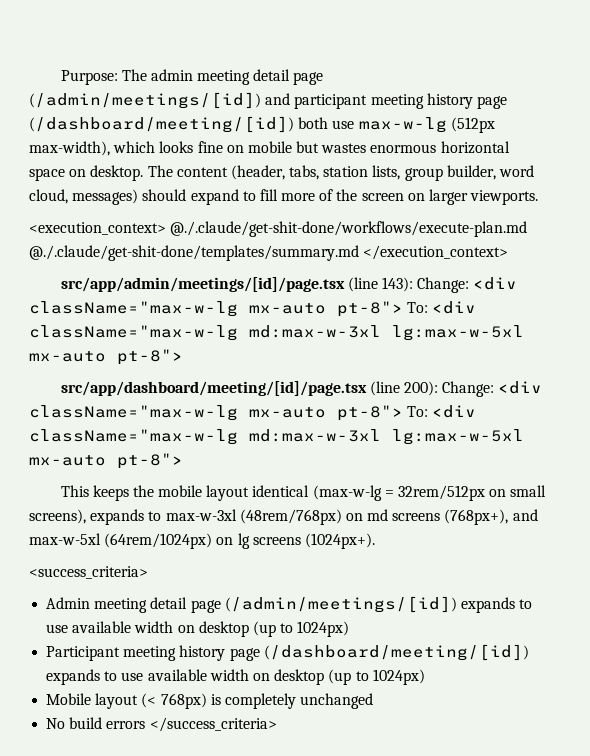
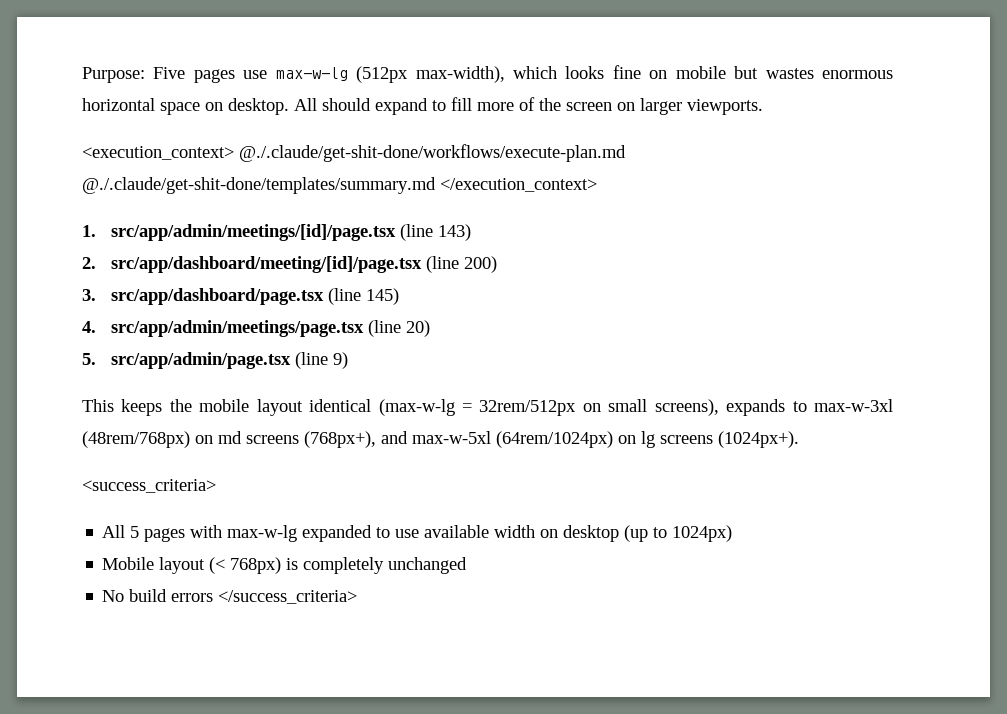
- Purpose: The admin meeting detail page (/admin/meetings/[id]) and participant meeting history page (/dashboard/meeting/[id]) both use max-w-lg (512px max-width), which looks fine on mobile but wastes enormous horizontal space on desktop.
+ Purpose: Five pages use max-w-lg (512px max-width), which looks fine on mobile but wastes enormous horizontal space on desktop.
- The content (header, tabs, station lists, group builder, word cloud, messages) should expand to fill more of the screen on larger viewports.
+ All should expand to fill more of the screen on larger viewports.
- src/app/admin/meetings/[id]/page.tsx (line 143): Change: <div className="max-w-lg mx-auto pt-8"> To: <div className="max-w-lg md:max-w-3xl lg:max-w-5xl mx-auto pt-8">
- src/app/dashboard/meeting/[id]/page.tsx (line 200): Change: <div className="max-w-lg mx-auto pt-8"> To: <div className="max-w-lg md:max-w-3xl lg:max-w-5xl mx-auto pt-8">
+ 1. src/app/admin/meetings/[id]/page.tsx (line 143)
+ 2. src/app/dashboard/meeting/[id]/page.tsx (line 200)
+ 3. src/app/dashboard/page.tsx (line 145)
+ 4. src/app/admin/meetings/page.tsx (line 20)
+ 5. src/app/admin/page.tsx (line 9)
- Admin meeting detail page (/admin/meetings/[id]) expands to use available width on desktop (up to 1024px)
- Participant meeting history page (/dashboard/meeting/[id]) expands to use available width on desktop (up to 1024px)
+ All 5 pages with max-w-lg expanded to use available width on desktop (up to 1024px)

